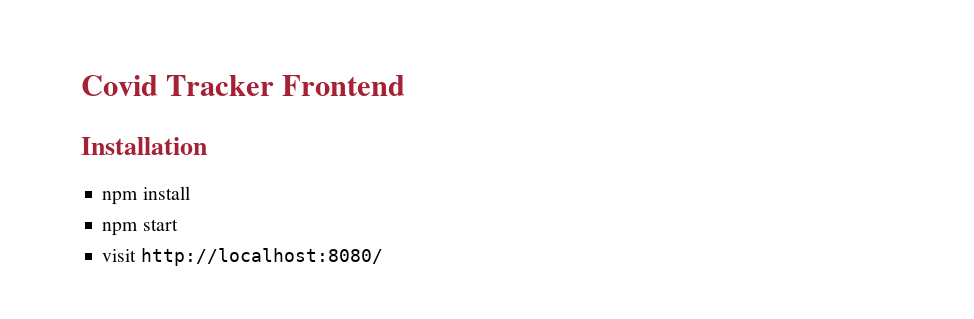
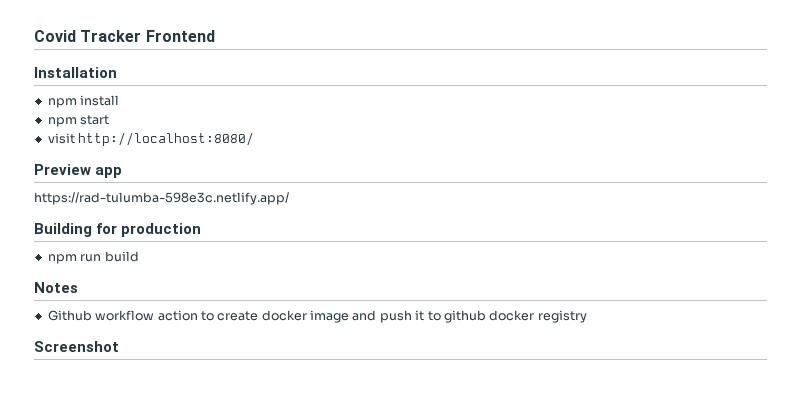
+ Preview app
+ https://rad-tulumba-598e3c.netlify.app/
+ Building for production
+ npm run build
+ Notes
+ Github workflow action to create docker image and push it to github docker registry
+ Screenshot

